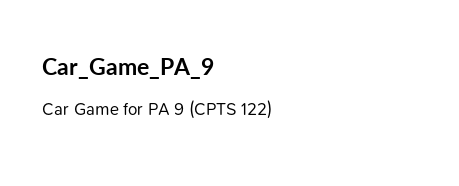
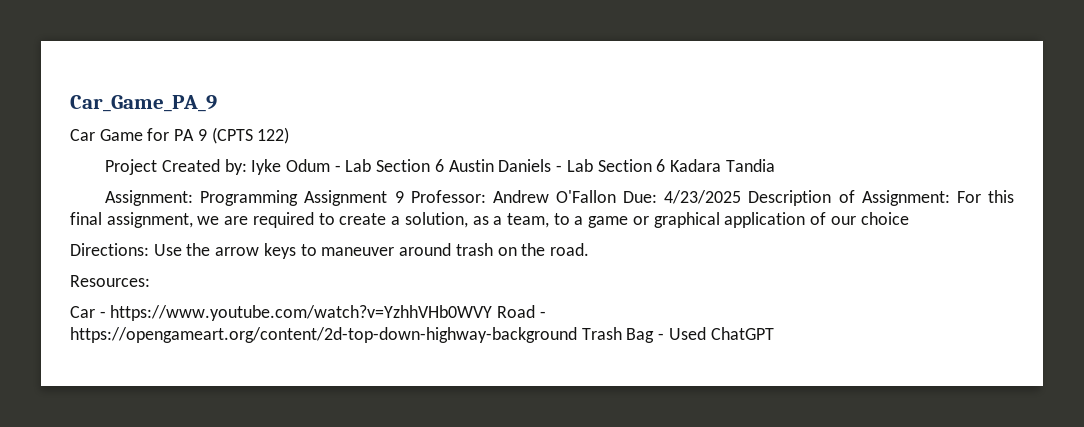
+ Project Created by: Iyke Odum - Lab Section 6 Austin Daniels - Lab Section 6 Kadara Tandia
+ Assignment: Programming Assignment 9 Professor: Andrew O'Fallon Due: 4/23/2025 Description of Assignment: For this final assignment, we are required to create a solution, as a team, to a game or graphical application of our choice
+ Directions: Use the arrow keys to maneuver around trash on the road.
+ Resources:
+ Car - https://www.youtube.com/watch?v=YzhhVHb0WVY Road - https://opengameart.org/content/2d-top-down-highway-background Trash Bag - Used ChatGPT

